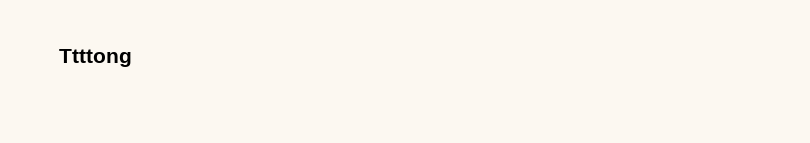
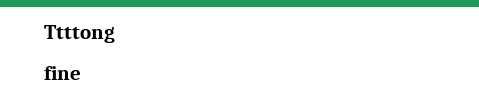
+ fine

